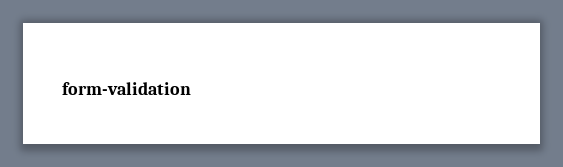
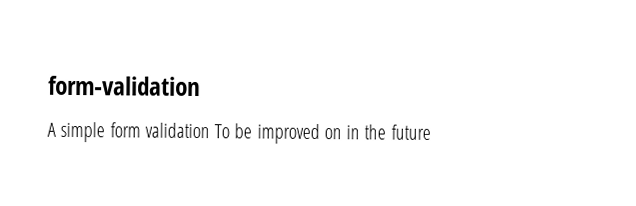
+ A simple form validation To be improved on in the future

